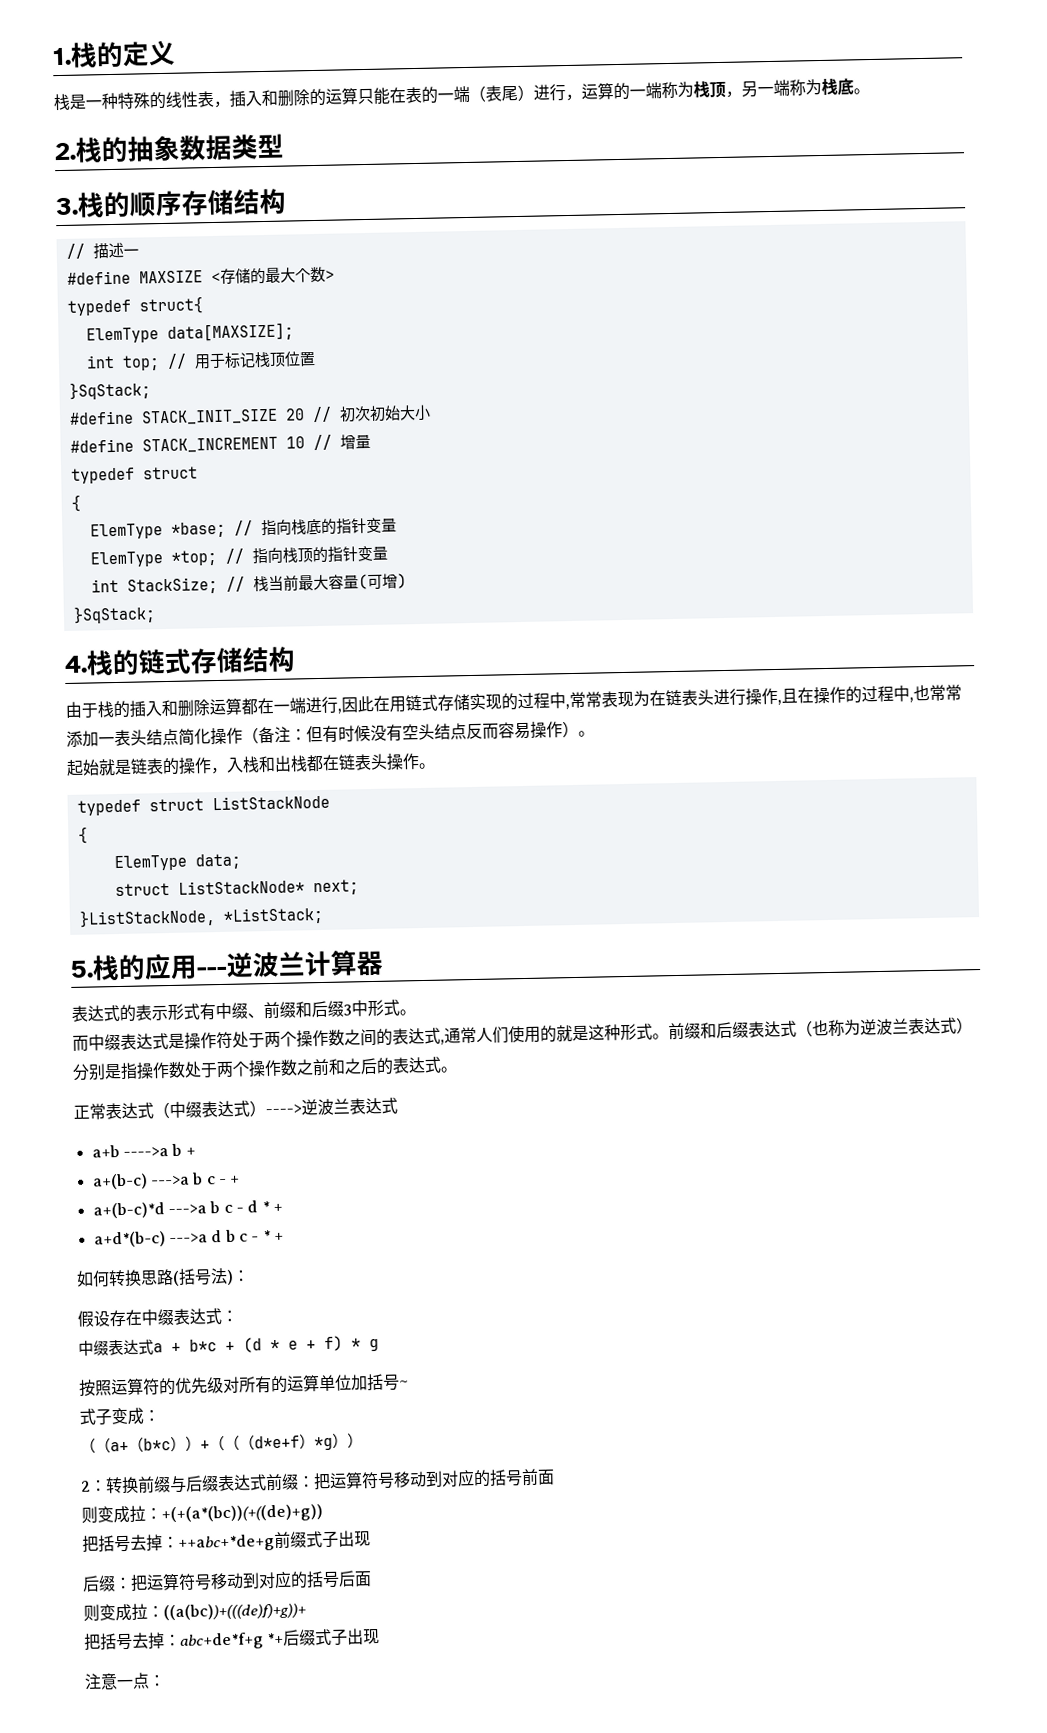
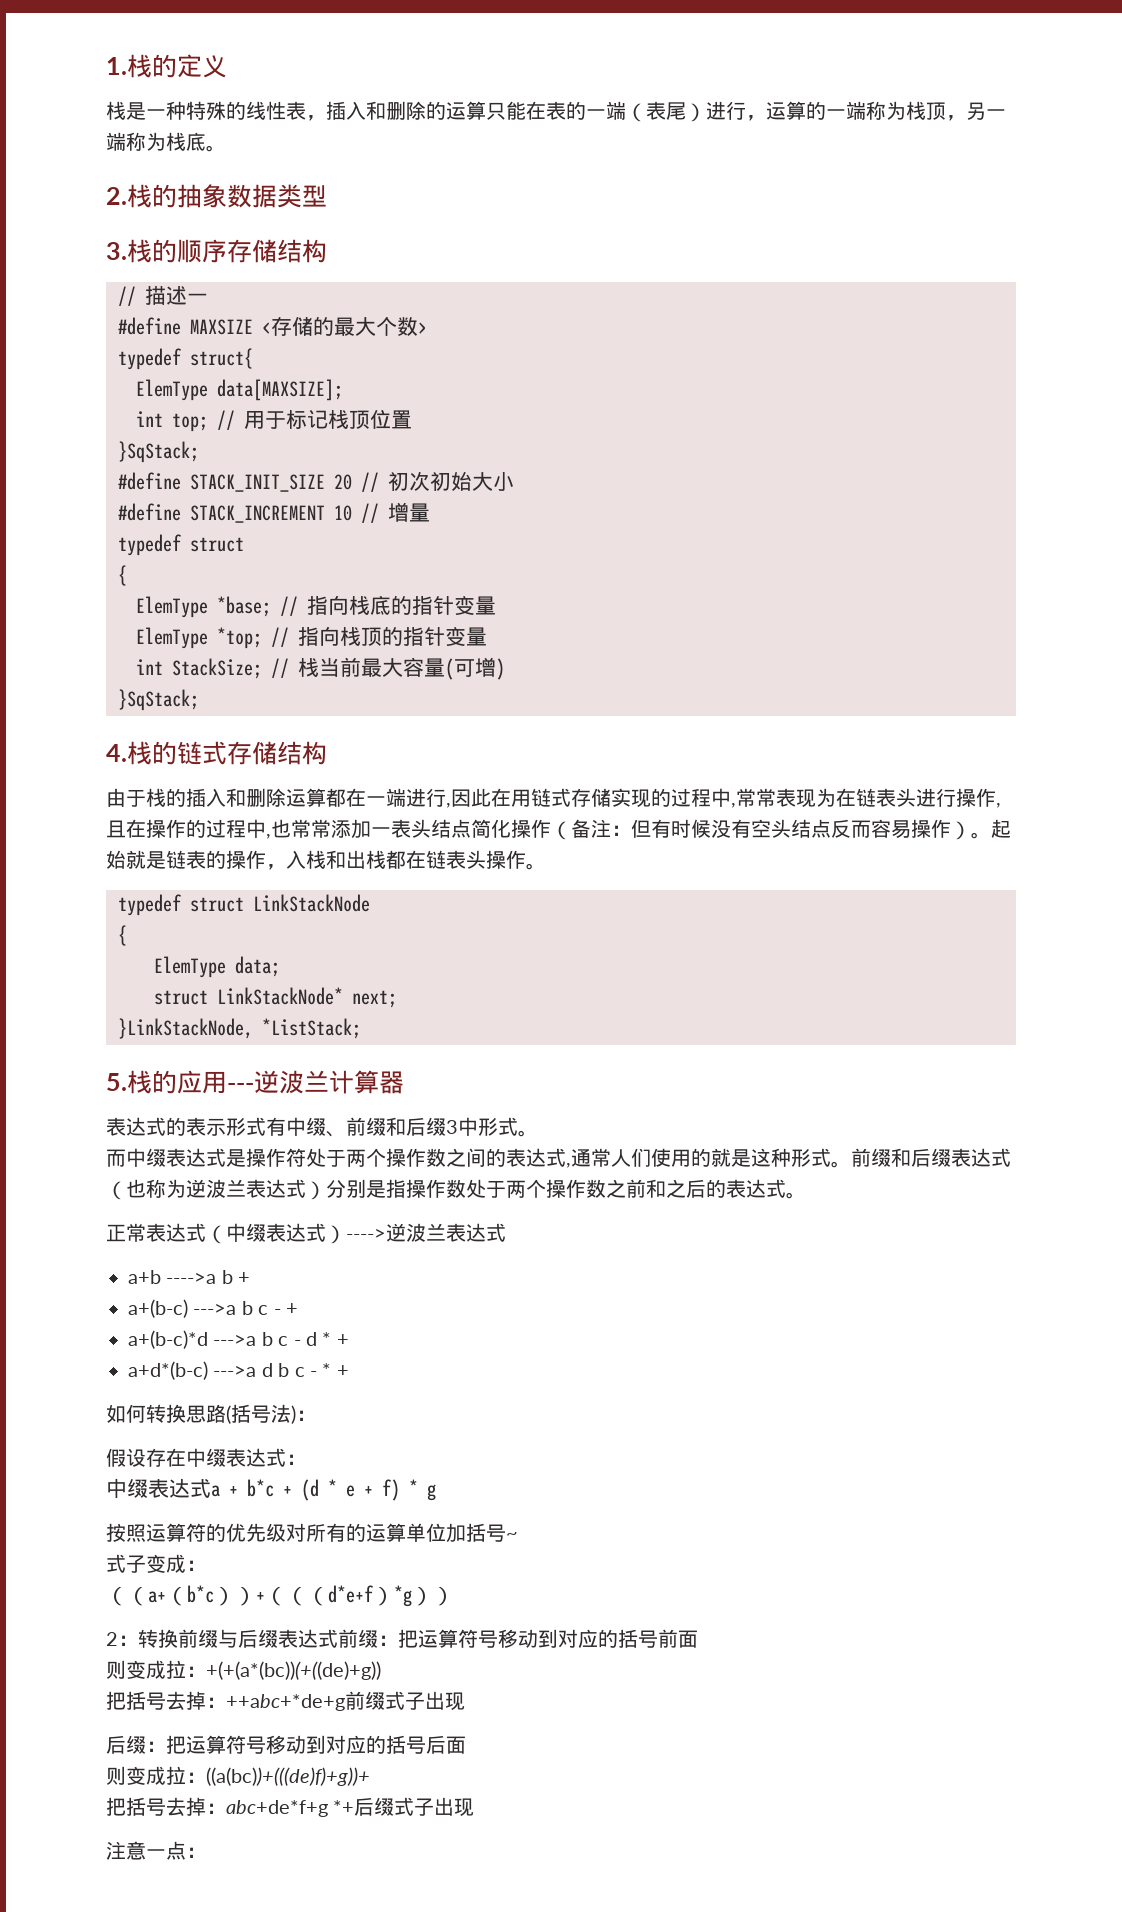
- 由于栈的插入和删除运算都在一端进行,因此在用链式存储实现的过程中,常常表现为在链表头进行操作,且在操作的过程中,也常常添加一表头结点简化操作（备注：但有时候没有空头结点反而容易操作）。
- 起始就是链表的操作，入栈和出栈都在链表头操作。
+ 由于栈的插入和删除运算都在一端进行,因此在用链式存储实现的过程中,常常表现为在链表头进行操作,且在操作的过程中,也常常添加一表头结点简化操作（备注：但有时候没有空头结点反而容易操作）。起始就是链表的操作，入栈和出栈都在链表头操作。
- typedef struct ListStackNode
+ typedef struct LinkStackNode
- struct ListStackNode* next;
+ struct LinkStackNode* next;
- }ListStackNode, *ListStack;
+ }LinkStackNode, *ListStack;

